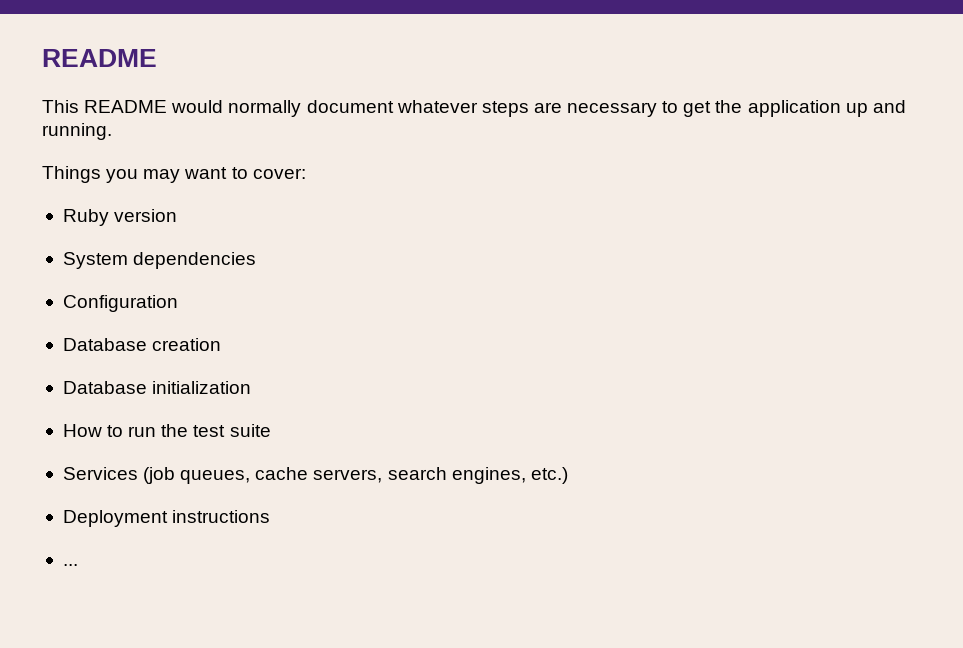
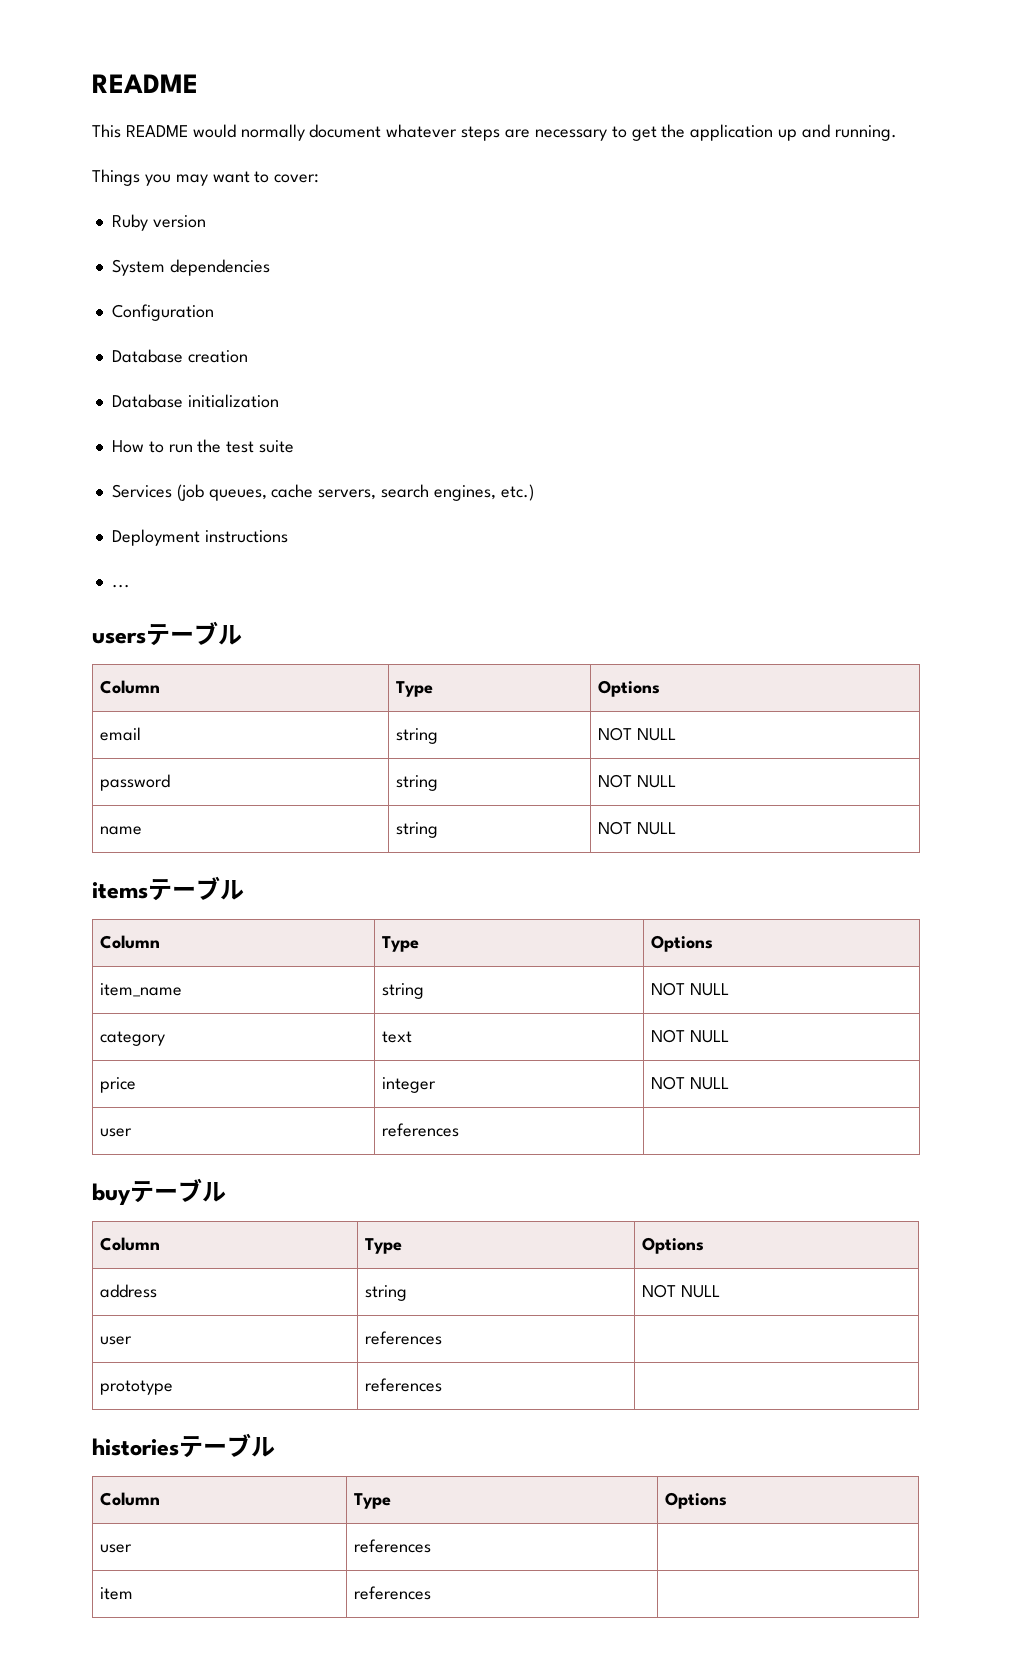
+ usersテーブル
+ Column | Type | Options
+ email | string | NOT NULL
+ password | string | NOT NULL
+ name | string | NOT NULL
+ itemsテーブル
+ Column | Type | Options
+ item_name | string | NOT NULL
+ category | text | NOT NULL
+ price | integer | NOT NULL
+ user | references |
+ buyテーブル
+ Column | Type | Options
+ address | string | NOT NULL
+ user | references |
+ prototype | references |
+ historiesテーブル
+ Column | Type | Options
+ user | references |
+ item | references |

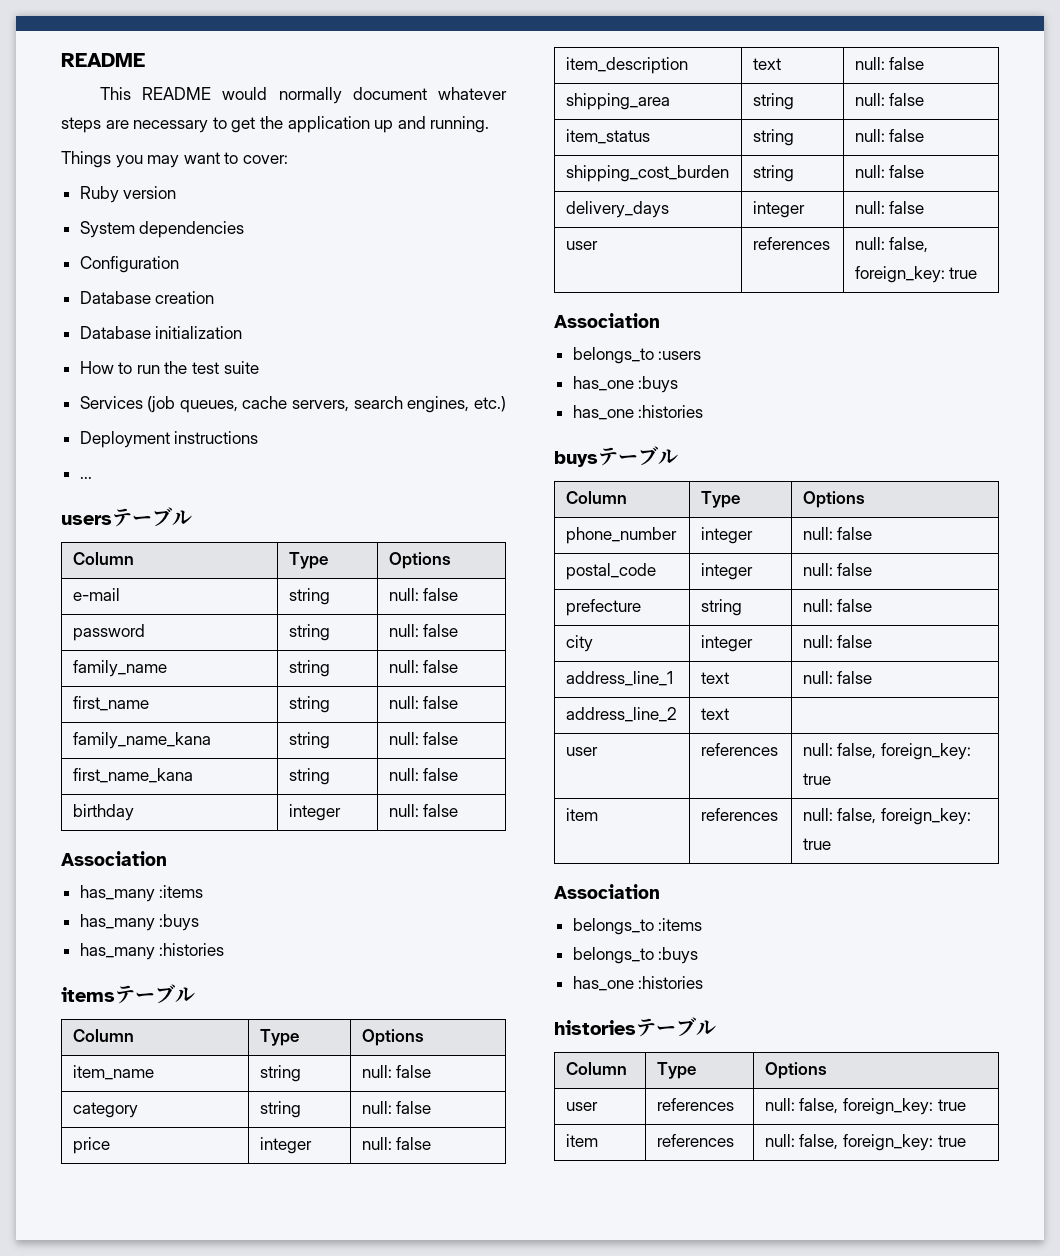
- email | string | NOT NULL
+ e-mail | string | null: false
- password | string | NOT NULL
- name | string | NOT NULL
+ password | string | null: false
+ family_name | string | null: false
+ first_name | string | null: false
+ family_name_kana | string | null: false
+ first_name_kana | string | null: false
+ birthday | integer | null: false
+ Association
+ has_many :items
+ has_many :buys
+ has_many :histories
- item_name | string | NOT NULL
+ item_name | string | null: false
- category | text | NOT NULL
+ category | string | null: false
- price | integer | NOT NULL
- user | references |
- buyテーブル
+ price | integer | null: false
+ item_description | text | null: false
+ shipping_area | string | null: false
+ item_status | string | null: false
+ shipping_cost_burden | string | null: false
+ delivery_days | integer | null: false
+ user | references | null: false, foreign_key: true
+ Association
+ belongs_to :users
+ has_one :buys
+ has_one :histories
+ buysテーブル
  Column | Type | Options
- address | string | NOT NULL
- user | references |
- prototype | references |
+ phone_number | integer | null: false
+ postal_code | integer | null: false
+ prefecture | string | null: false
+ city | integer | null: false
+ address_line_1 | text | null: false
+ address_line_2 | text |
+ user | references | null: false, foreign_key: true
+ item | references | null: false, foreign_key: true
+ Association
+ belongs_to :items
+ belongs_to :buys
+ has_one :histories
  historiesテーブル
  Column | Type | Options
- user | references |
- item | references |
+ user | references | null: false, foreign_key: true
+ item | references | null: false, foreign_key: true

